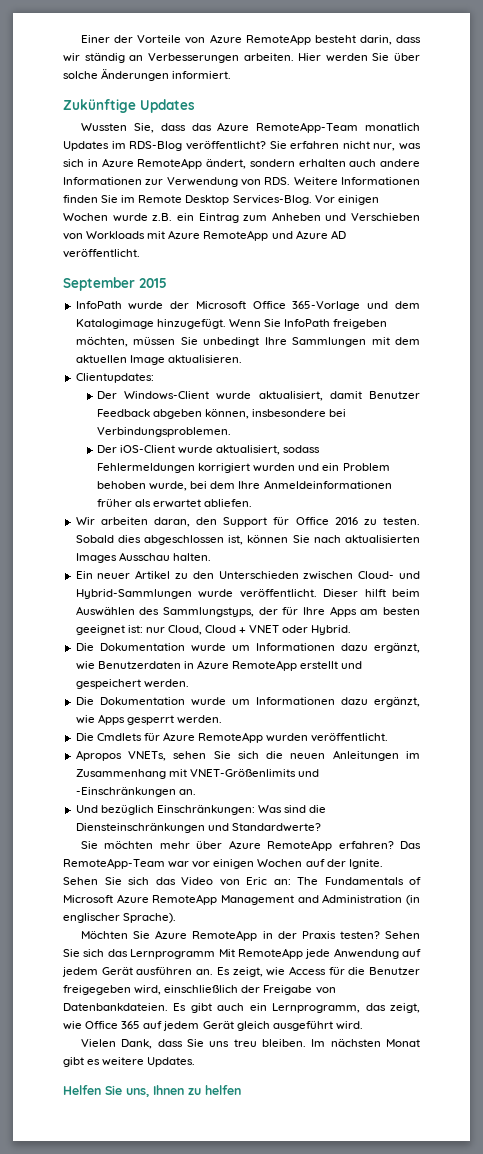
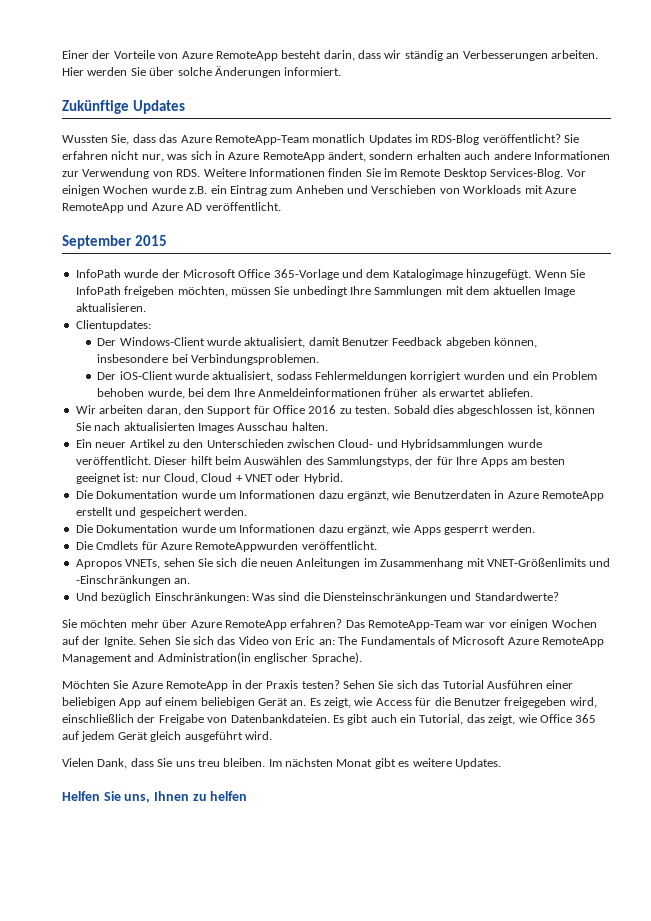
- Ein neuer Artikel zu den Unterschieden zwischen Cloud- und Hybrid-Sammlungen wurde veröffentlicht.
+ Ein neuer Artikel zu den Unterschieden zwischen Cloud- und Hybridsammlungen wurde veröffentlicht.
- Die Cmdlets für Azure RemoteApp wurden veröffentlicht.
+ Die Cmdlets für Azure RemoteAppwurden veröffentlicht.
- Sehen Sie sich das Video von Eric an: The Fundamentals of Microsoft Azure RemoteApp Management and Administration (in englischer Sprache).
+ Sehen Sie sich das Video von Eric an: The Fundamentals of Microsoft Azure RemoteApp Management and Administration(in englischer Sprache).
- Sehen Sie sich das Lernprogramm Mit RemoteApp jede Anwendung auf jedem Gerät ausführen an.
+ Sehen Sie sich das Tutorial Ausführen einer beliebigen App auf einem beliebigen Gerät an.
- Es gibt auch ein Lernprogramm, das zeigt, wie Office 365 auf jedem Gerät gleich ausgeführt wird.
+ Es gibt auch ein Tutorial, das zeigt, wie Office 365 auf jedem Gerät gleich ausgeführt wird.

